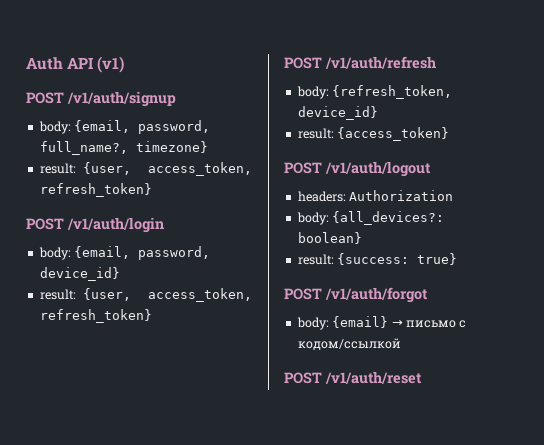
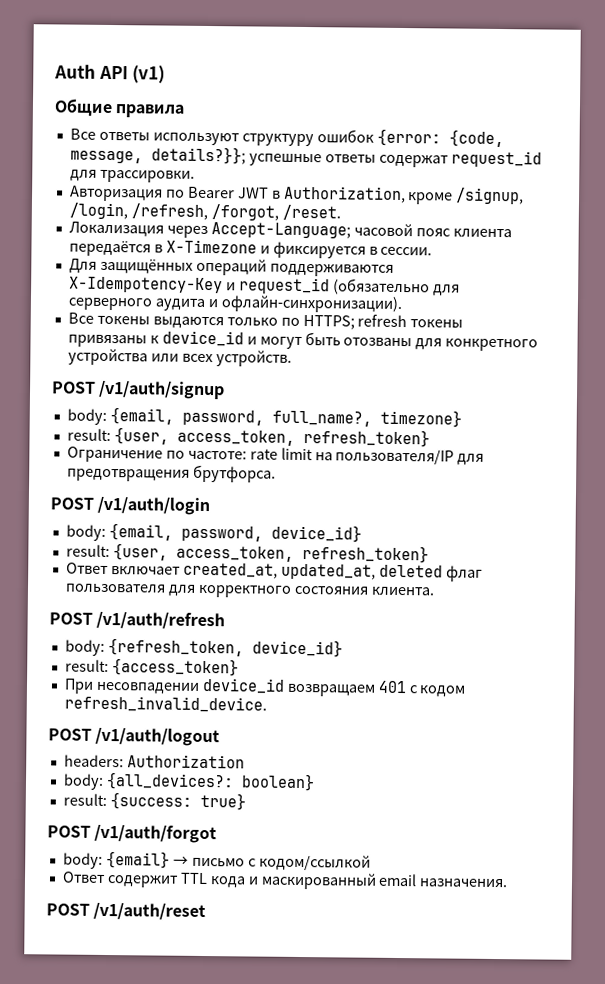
+ Общие правила
+ Все ответы используют структуру ошибок {error: {code, message, details?}}; успешные ответы содержат request_id для трассировки.
+ Авторизация по Bearer JWT в Authorization, кроме /signup, /login, /refresh, /forgot, /reset.
+ Локализация через Accept-Language; часовой пояс клиента передаётся в X-Timezone и фиксируется в сессии.
+ Для защищённых операций поддерживаются X-Idempotency-Key и request_id (обязательно для серверного аудита и офлайн-синхронизации).
+ Все токены выдаются только по HTTPS; refresh токены привязаны к device_id и могут быть отозваны для конкретного устройства или всех устройств.
+ Ограничение по частоте: rate limit на пользователя/IP для предотвращения брутфорса.
+ Ответ включает created_at, updated_at, deleted флаг пользователя для корректного состояния клиента.
+ При несовпадении device_id возвращаем 401 с кодом refresh_invalid_device.
+ Ответ содержит TTL кода и маскированный email назначения.

